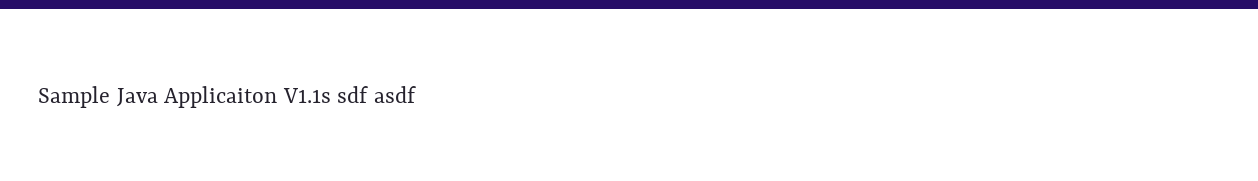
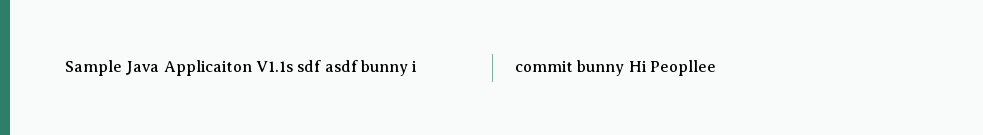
- Sample Java Applicaiton V1.1s sdf asdf
+ Sample Java Applicaiton V1.1s sdf asdf bunny i commit bunny Hi Peopllee

